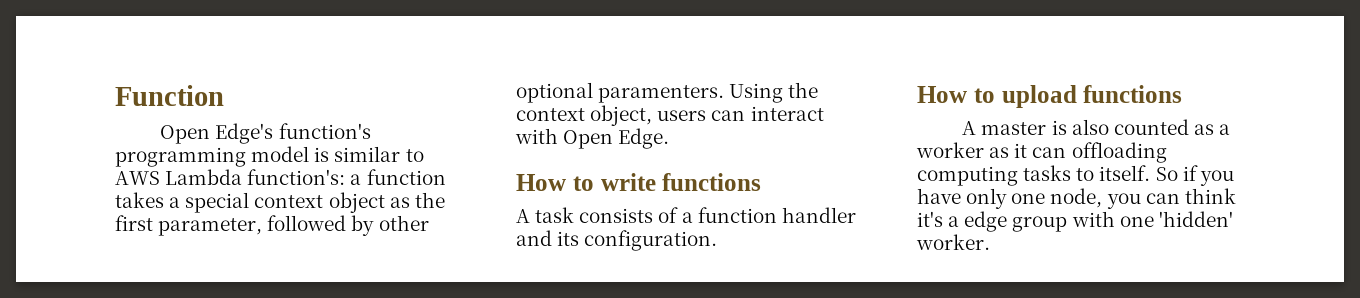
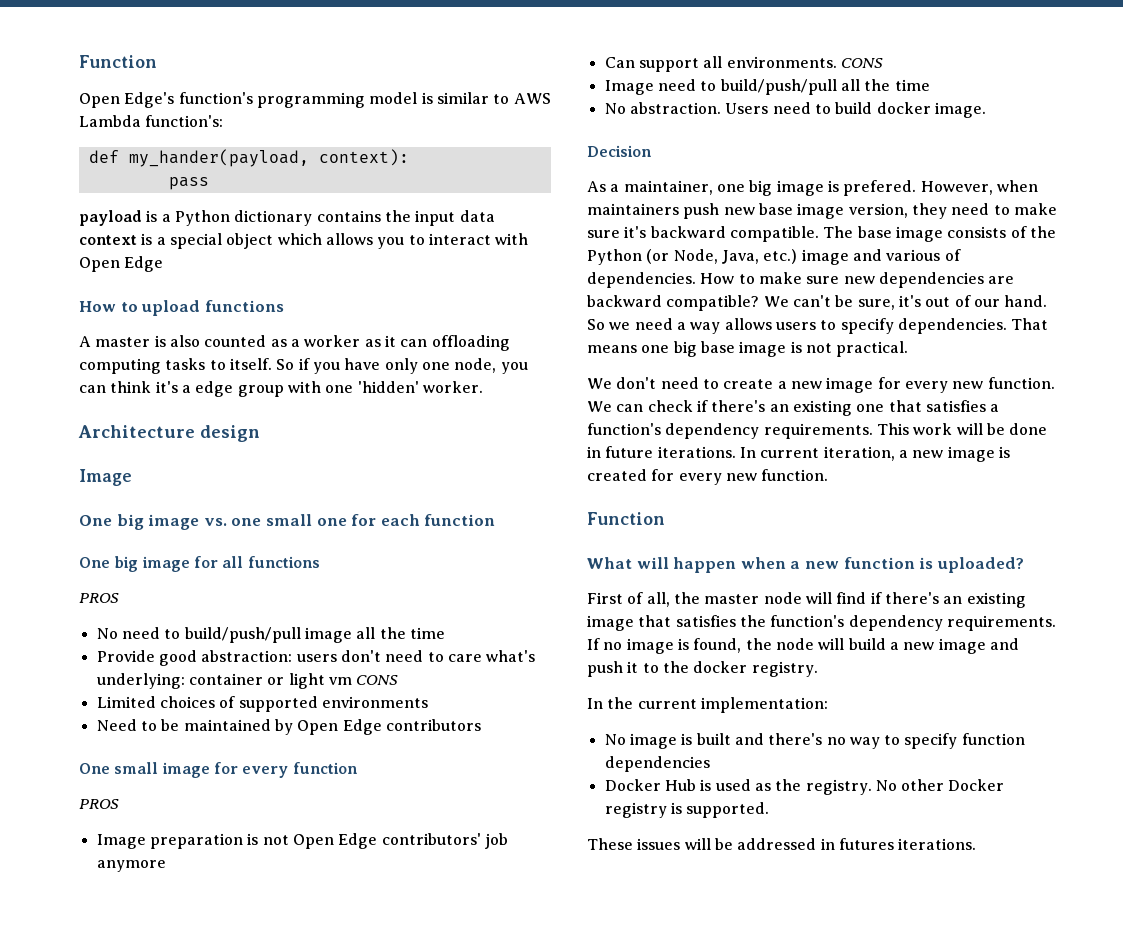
- Open Edge's function's programming model is similar to AWS Lambda function's: a function takes a special context object as the first parameter, followed by other optional paramenters. Using the context object, users can interact with Open Edge.
- How to write functions
- A task consists of a function handler and its configuration.
+ Open Edge's function's programming model is similar to AWS Lambda function's:
+ def my_hander(payload, context):
+ pass
+ payload is a Python dictionary contains the input data context is a special object which allows you to interact with Open Edge
+ Architecture design
+ Image
+ One big image vs. one small one for each function
+ One big image for all functions
+ PROS
+ No need to build/push/pull image all the time
+ Provide good abstraction: users don't need to care what's underlying: container or light vm CONS
+ Limited choices of supported environments
+ Need to be maintained by Open Edge contributors
+ One small image for every function
+ PROS
+ Image preparation is not Open Edge contributors' job anymore
+ Can support all environments. CONS
+ Image need to build/push/pull all the time
+ No abstraction. Users need to build docker image.
+ Decision
+ As a maintainer, one big image is prefered. However, when maintainers push new base image version, they need to make sure it's backward compatible. The base image consists of the Python (or Node, Java, etc.) image and various of dependencies. How to make sure new dependencies are backward compatible? We can't be sure, it's out of our hand. So we need a way allows users to specify dependencies. That means one big base image is not practical.
+ We don't need to create a new image for every new function. We can check if there's an existing one that satisfies a function's dependency requirements. This work will be done in future iterations. In current iteration, a new image is created for every new function.
+ Function
+ What will happen when a new function is uploaded?
+ First of all, the master node will find if there's an existing image that satisfies the function's dependency requirements. If no image is found, the node will build a new image and push it to the docker registry.
+ In the current implementation:
+ No image is built and there's no way to specify function dependencies
+ Docker Hub is used as the registry. No other Docker registry is supported.
+ These issues will be addressed in futures iterations.

